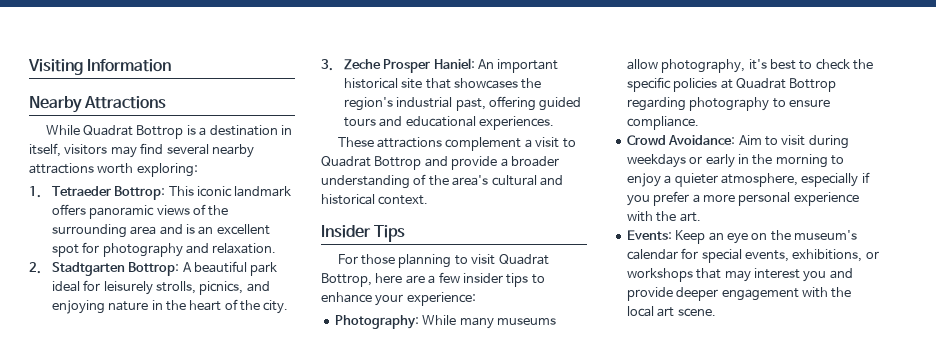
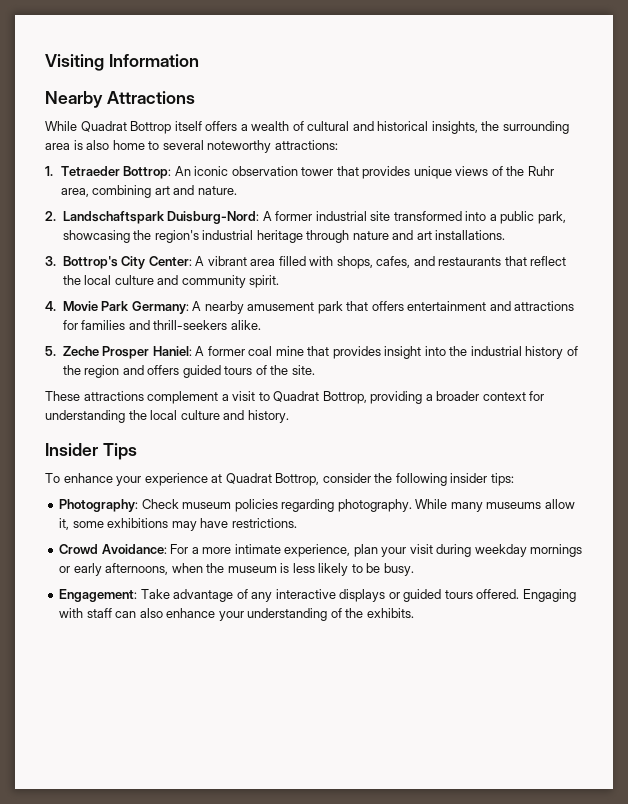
- While Quadrat Bottrop is a destination in itself, visitors may find several nearby attractions worth exploring:
- 1. Tetraeder Bottrop: This iconic landmark offers panoramic views of the surrounding area and is an excellent spot for photography and relaxation.
- 2. Stadtgarten Bottrop: A beautiful park ideal for leisurely strolls, picnics, and enjoying nature in the heart of the city.
- 3. Zeche Prosper Haniel: An important historical site that showcases the region's industrial past, offering guided tours and educational experiences.
+ While Quadrat Bottrop itself offers a wealth of cultural and historical insights, the surrounding area is also home to several noteworthy attractions:
+ 1. Tetraeder Bottrop: An iconic observation tower that provides unique views of the Ruhr area, combining art and nature.
+ 2. Landschaftspark Duisburg-Nord: A former industrial site transformed into a public park, showcasing the region's industrial heritage through nature and art installations.
+ 3. Bottrop's City Center: A vibrant area filled with shops, cafes, and restaurants that reflect the local culture and community spirit.
+ 4. Movie Park Germany: A nearby amusement park that offers entertainment and attractions for families and thrill-seekers alike.
+ 5. Zeche Prosper Haniel: A former coal mine that provides insight into the industrial history of the region and offers guided tours of the site.
- These attractions complement a visit to Quadrat Bottrop and provide a broader understanding of the area's cultural and historical context.
+ These attractions complement a visit to Quadrat Bottrop, providing a broader context for understanding the local culture and history.
  Insider Tips
- For those planning to visit Quadrat Bottrop, here are a few insider tips to enhance your experience:
- Photography: While many museums allow photography, it's best to check the specific policies at Quadrat Bottrop regarding photography to ensure compliance.
- Crowd Avoidance: Aim to visit during weekdays or early in the morning to enjoy a quieter atmosphere, especially if you prefer a more personal experience with the art.
- Events: Keep an eye on the museum's calendar for special events, exhibitions, or workshops that may interest you and provide deeper engagement with the local art scene.
+ To enhance your experience at Quadrat Bottrop, consider the following insider tips:
+ Photography: Check museum policies regarding photography. While many museums allow it, some exhibitions may have restrictions.
+ Crowd Avoidance: For a more intimate experience, plan your visit during weekday mornings or early afternoons, when the museum is less likely to be busy.
+ Engagement: Take advantage of any interactive displays or guided tours offered. Engaging with staff can also enhance your understanding of the exhibits.

